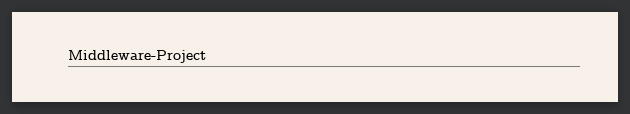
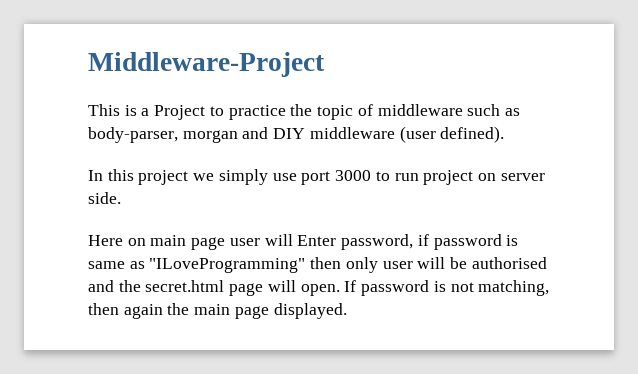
+ This is a Project to practice the topic of middleware such as body-parser, morgan and DIY middleware (user defined).
+ In this project we simply use port 3000 to run project on server side.
+ Here on main page user will Enter password, if password is same as "ILoveProgramming" then only user will be authorised and the secret.html page will open. If password is not matching, then again the main page displayed.

